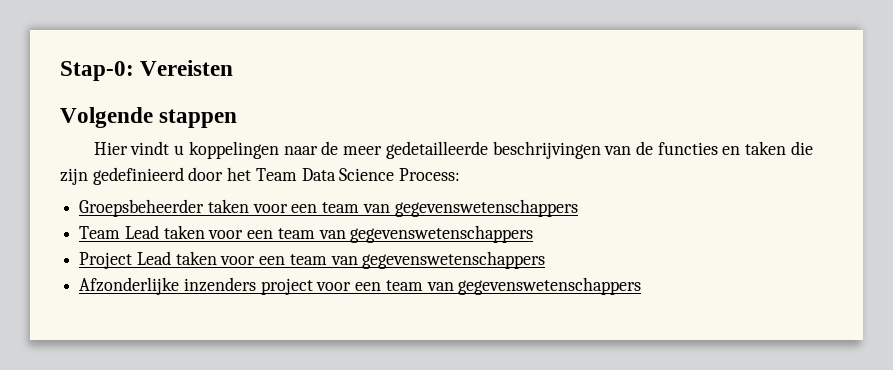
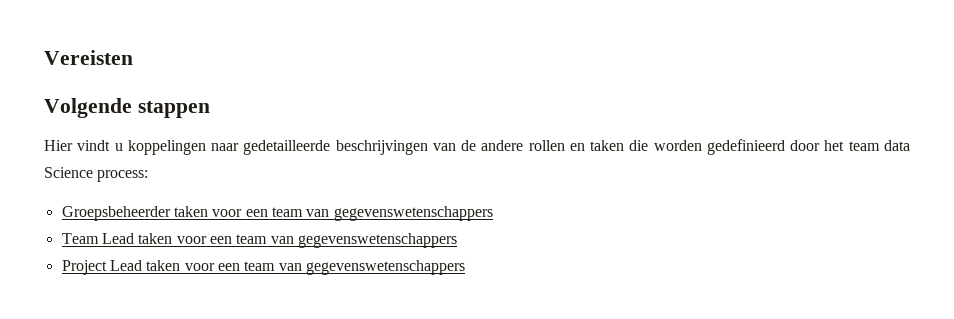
- Stap-0: Vereisten
+ Vereisten
- Hier vindt u koppelingen naar de meer gedetailleerde beschrijvingen van de functies en taken die zijn gedefinieerd door het Team Data Science Process:
+ Hier vindt u koppelingen naar gedetailleerde beschrijvingen van de andere rollen en taken die worden gedefinieerd door het team data Science process:
- Afzonderlijke inzenders project voor een team van gegevenswetenschappers

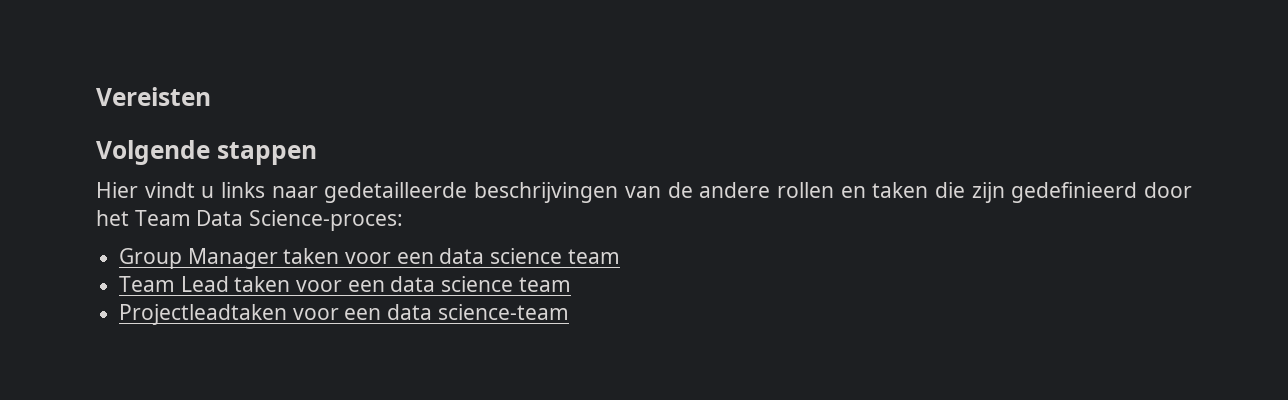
- Hier vindt u koppelingen naar gedetailleerde beschrijvingen van de andere rollen en taken die worden gedefinieerd door het team data Science process:
- Groepsbeheerder taken voor een team van gegevenswetenschappers
+ Hier vindt u links naar gedetailleerde beschrijvingen van de andere rollen en taken die zijn gedefinieerd door het Team Data Science-proces:
+ Group Manager taken voor een data science team
- Team Lead taken voor een team van gegevenswetenschappers
- Project Lead taken voor een team van gegevenswetenschappers
+ Team Lead taken voor een data science team
+ Projectleadtaken voor een data science-team

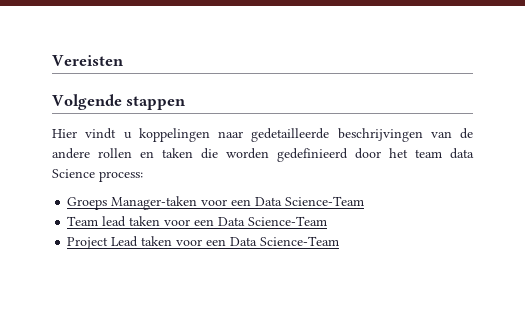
- Hier vindt u links naar gedetailleerde beschrijvingen van de andere rollen en taken die zijn gedefinieerd door het Team Data Science-proces:
- Group Manager taken voor een data science team
- Team Lead taken voor een data science team
- Projectleadtaken voor een data science-team
+ Hier vindt u koppelingen naar gedetailleerde beschrijvingen van de andere rollen en taken die worden gedefinieerd door het team data Science process:
+ Groeps Manager-taken voor een Data Science-Team
+ Team lead taken voor een Data Science-Team
+ Project Lead taken voor een Data Science-Team

